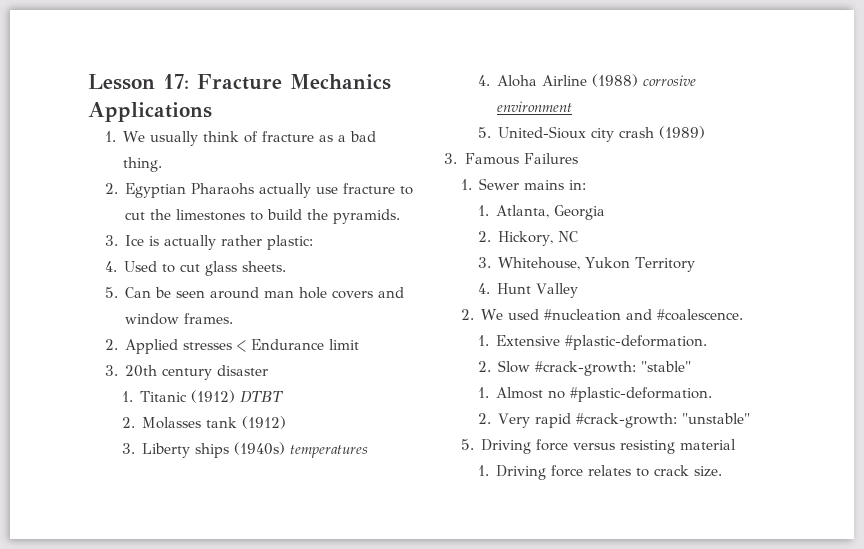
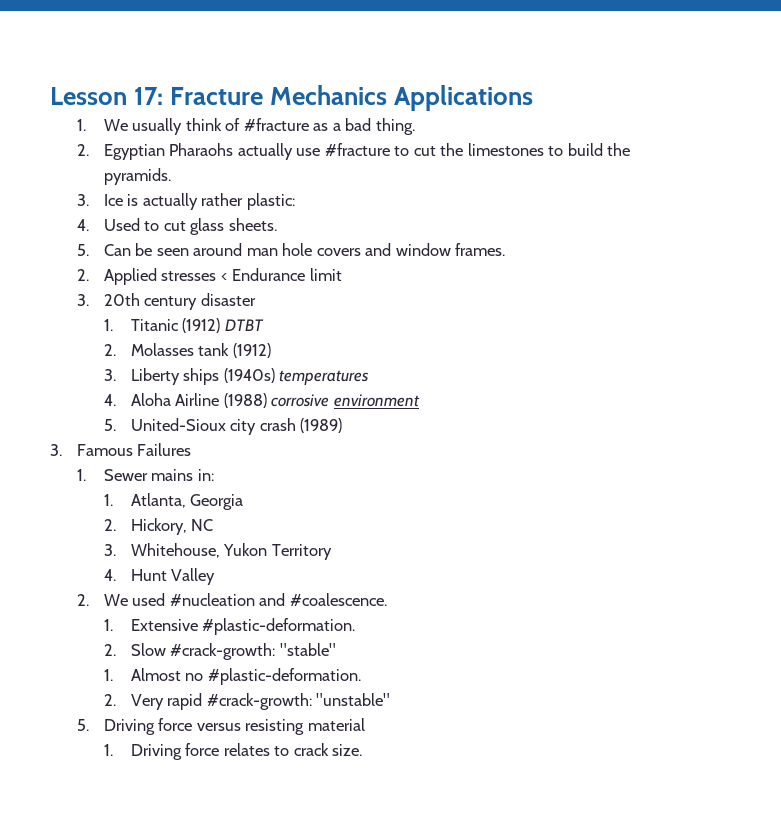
- 1. We usually think of fracture as a bad thing.
+ 1. We usually think of #fracture as a bad thing.
- 2. Egyptian Pharaohs actually use fracture to cut the limestones to build the pyramids.
+ 2. Egyptian Pharaohs actually use #fracture to cut the limestones to build the pyramids.

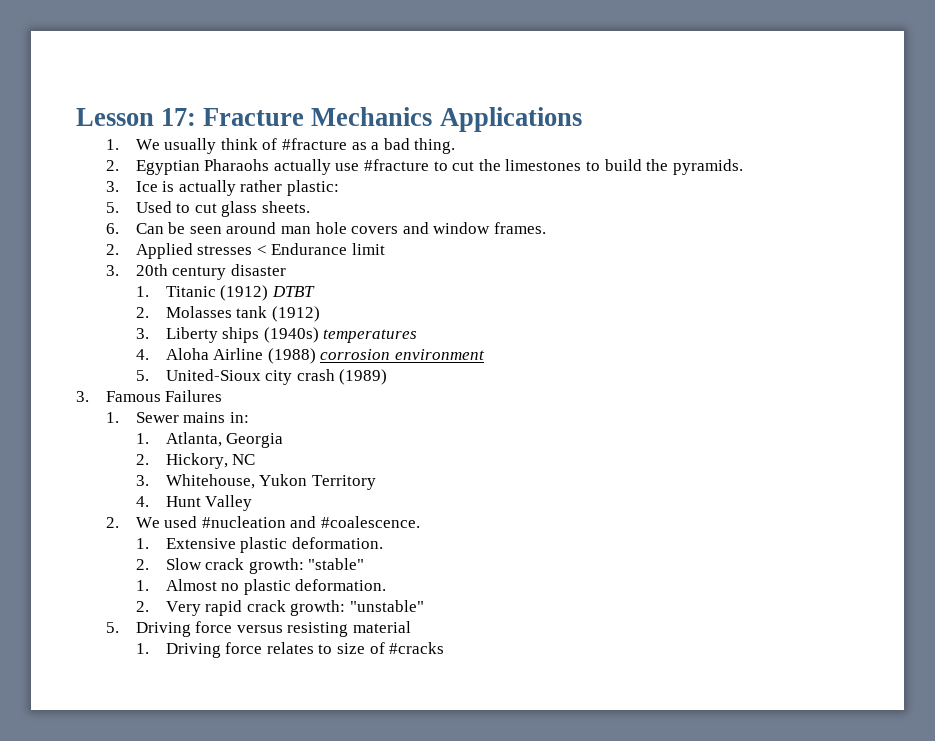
- 4. Used to cut glass sheets.
+ 5. Used to cut glass sheets.
- 5. Can be seen around man hole covers and window frames.
+ 6. Can be seen around man hole covers and window frames.
- 4. Aloha Airline (1988) corrosive environment
+ 4. Aloha Airline (1988) corrosion environment
- 1. Extensive #plastic-deformation.
+ 1. Extensive plastic deformation.
- 2. Slow #crack-growth: "stable"
+ 2. Slow crack growth: "stable"
- 1. Almost no #plastic-deformation.
+ 1. Almost no plastic deformation.
- 2. Very rapid #crack-growth: "unstable"
+ 2. Very rapid crack growth: "unstable"
- 1. Driving force relates to crack size.
+ 1. Driving force relates to size of #cracks

